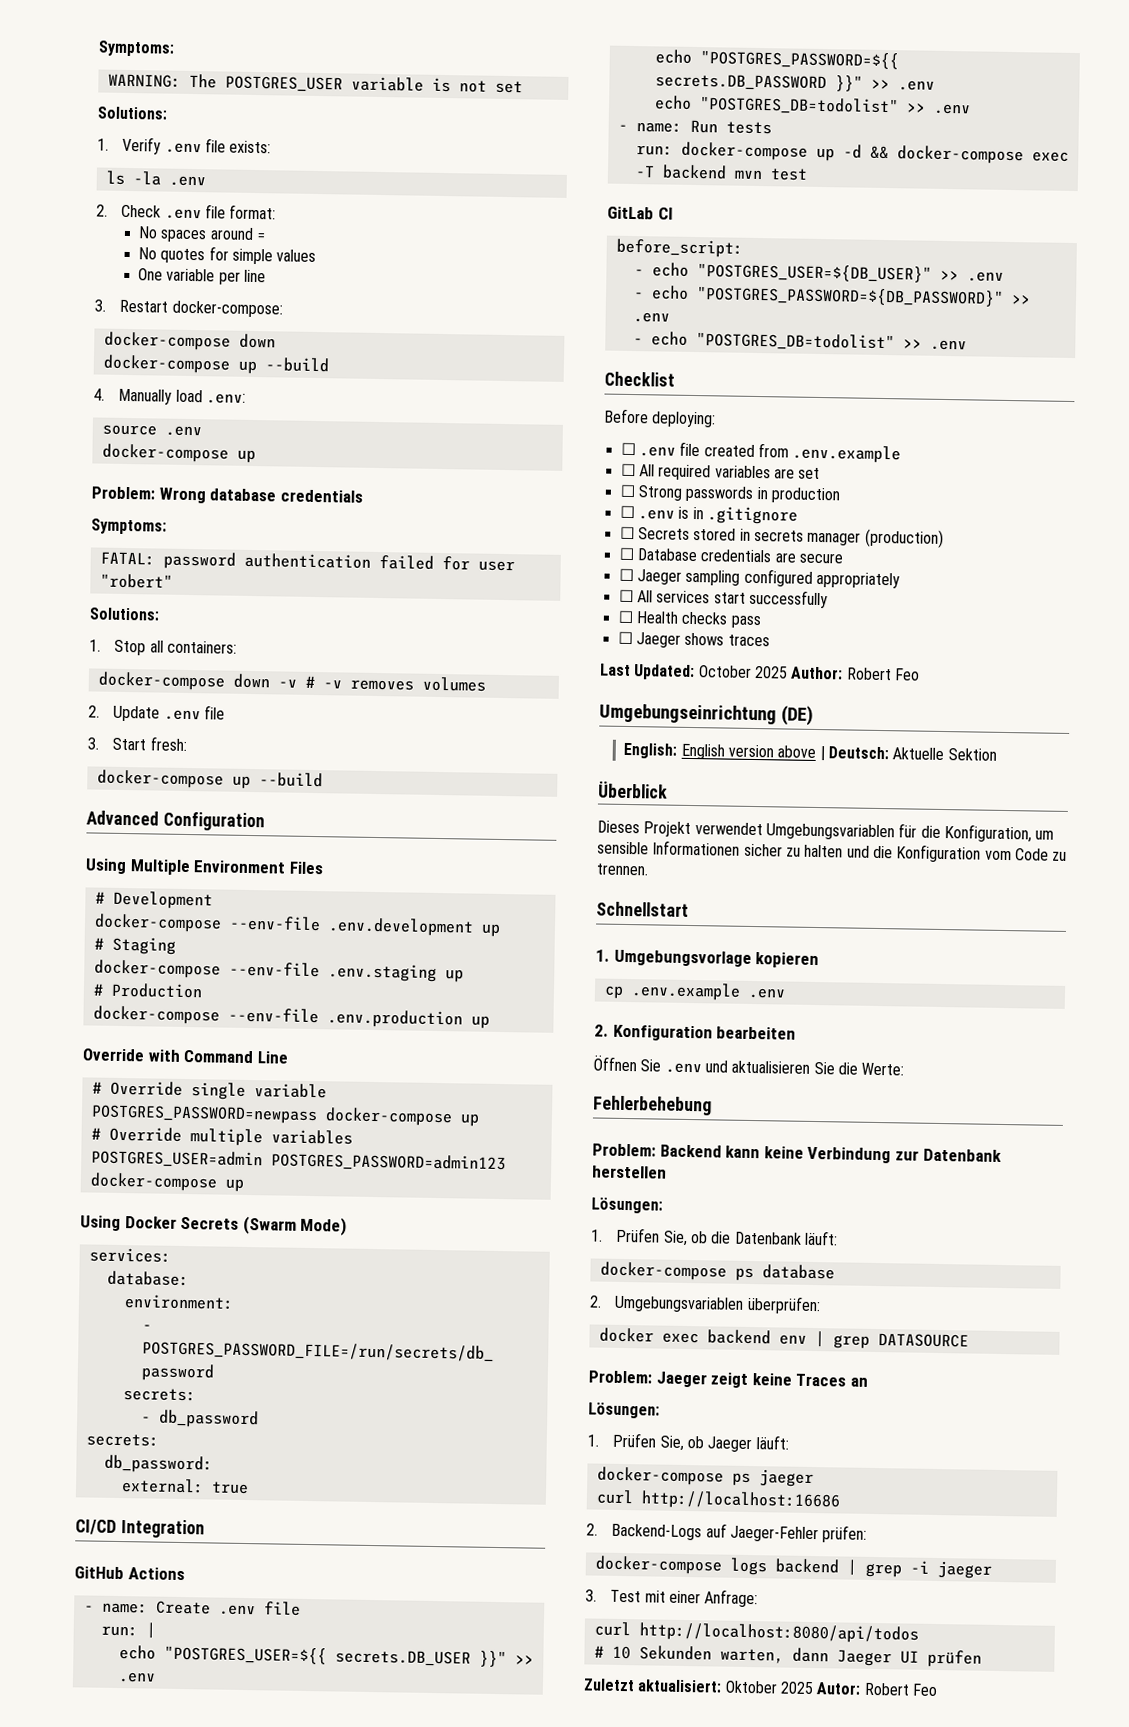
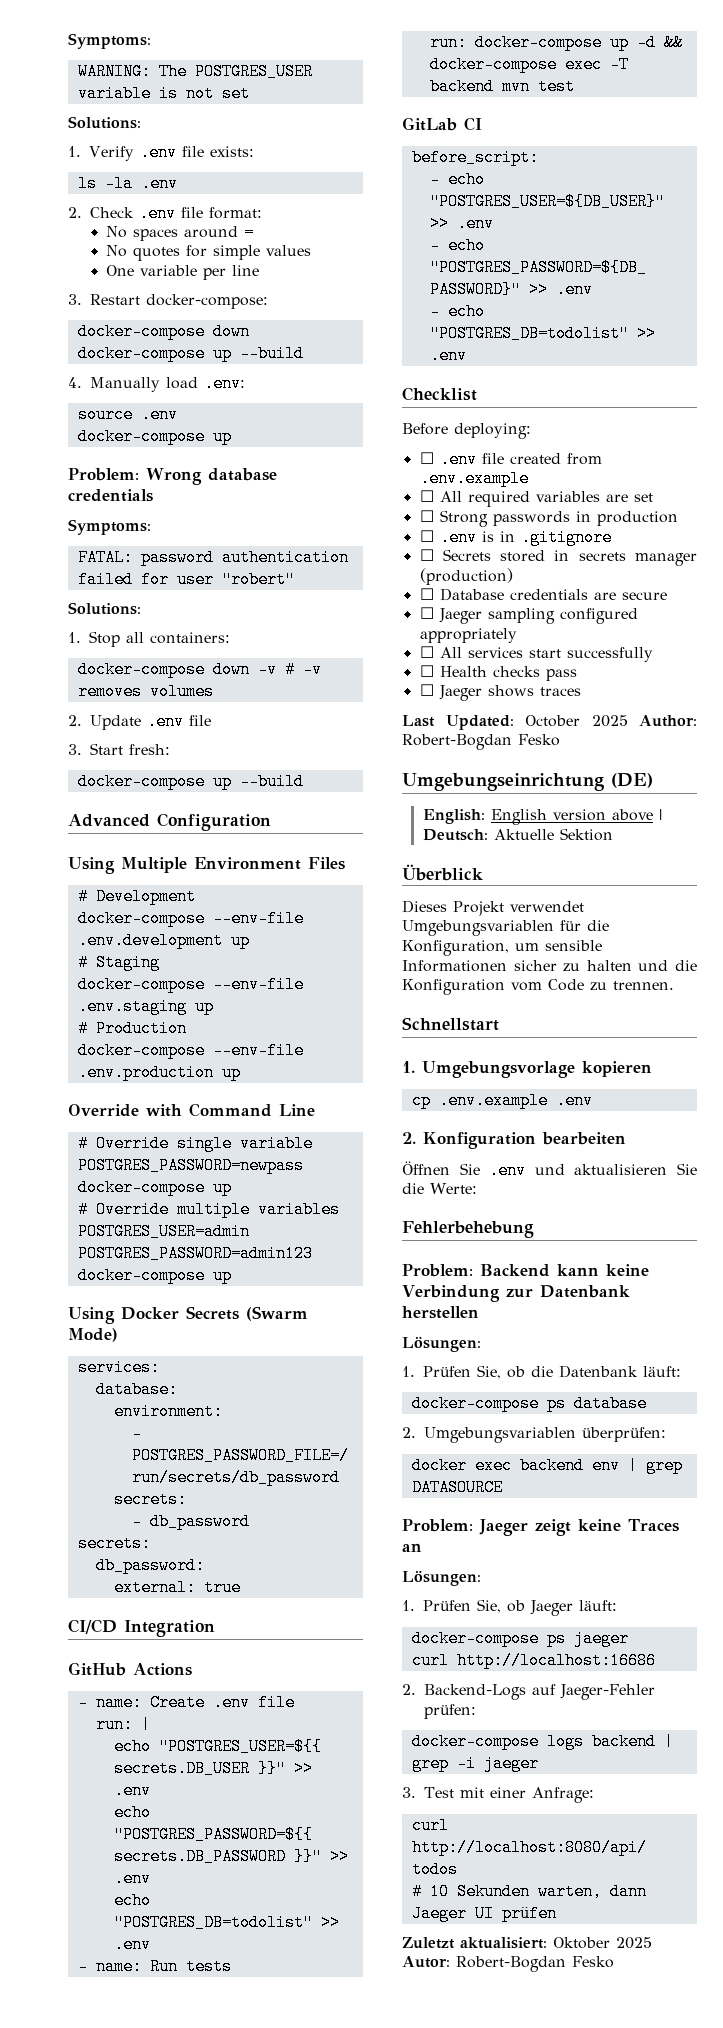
- Last Updated: October 2025 Author: Robert Feo
+ Last Updated: October 2025 Author: Robert-Bogdan Fesko
- Zuletzt aktualisiert: Oktober 2025 Autor: Robert Feo
+ Zuletzt aktualisiert: Oktober 2025 Autor: Robert-Bogdan Fesko

